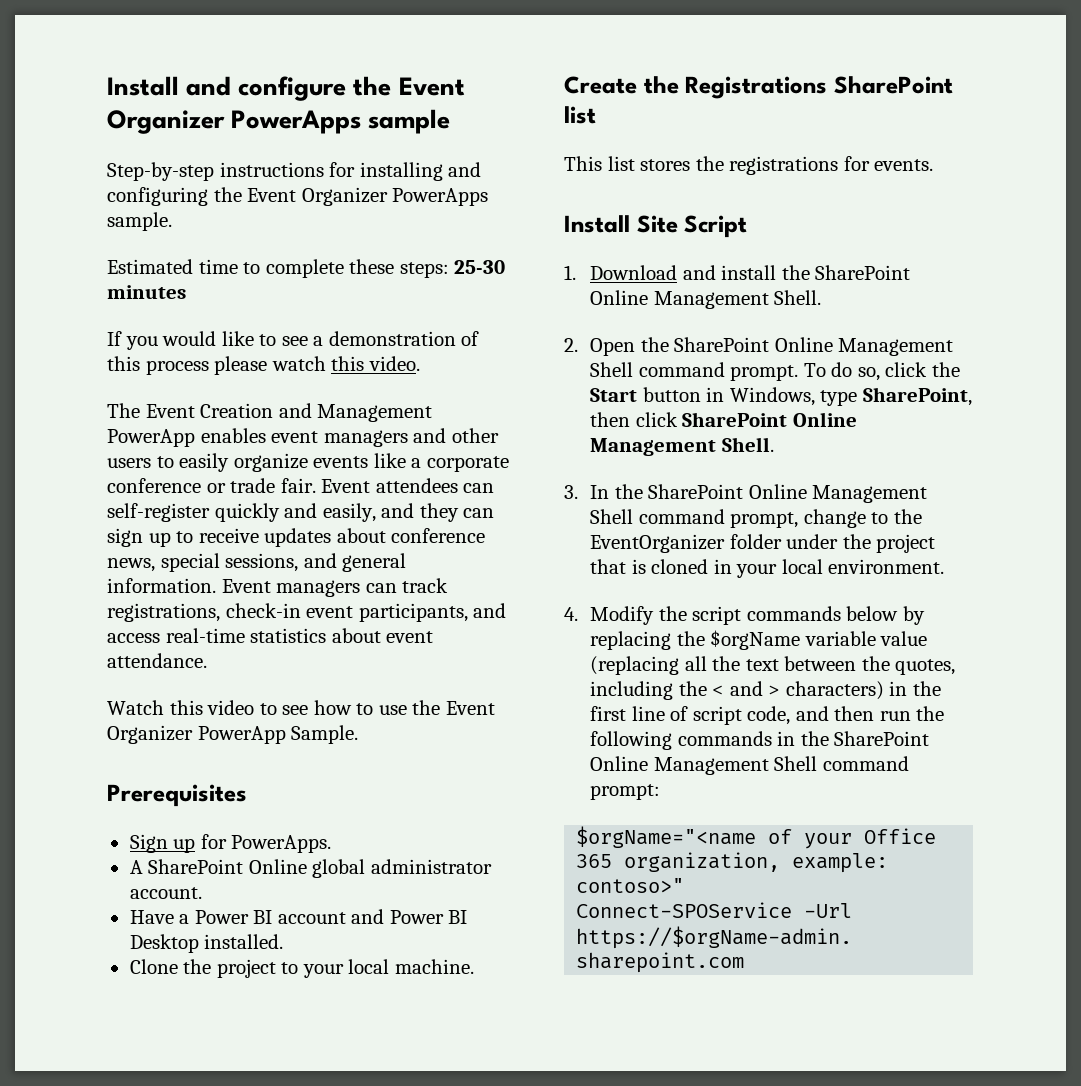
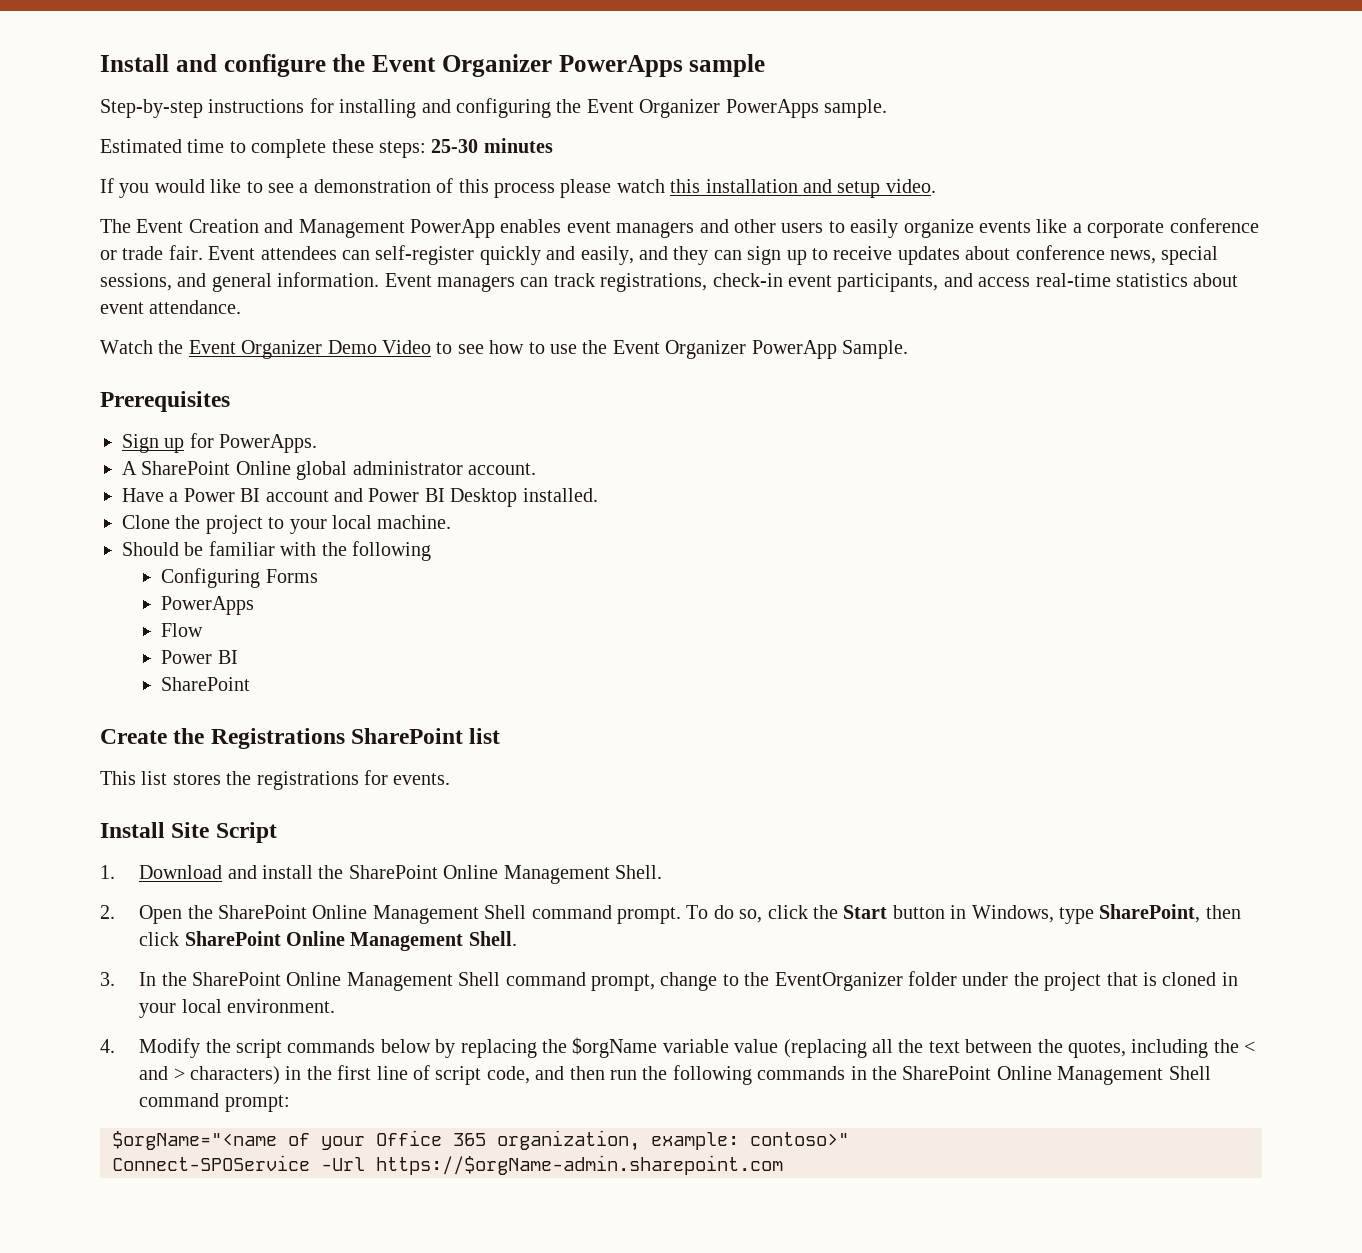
- If you would like to see a demonstration of this process please watch this video.
+ If you would like to see a demonstration of this process please watch this installation and setup video.
- Watch this video to see how to use the Event Organizer PowerApp Sample.
+ Watch the Event Organizer Demo Video to see how to use the Event Organizer PowerApp Sample.
+ Should be familiar with the following
+ Configuring Forms
+ PowerApps
+ Flow
+ Power BI
+ SharePoint

